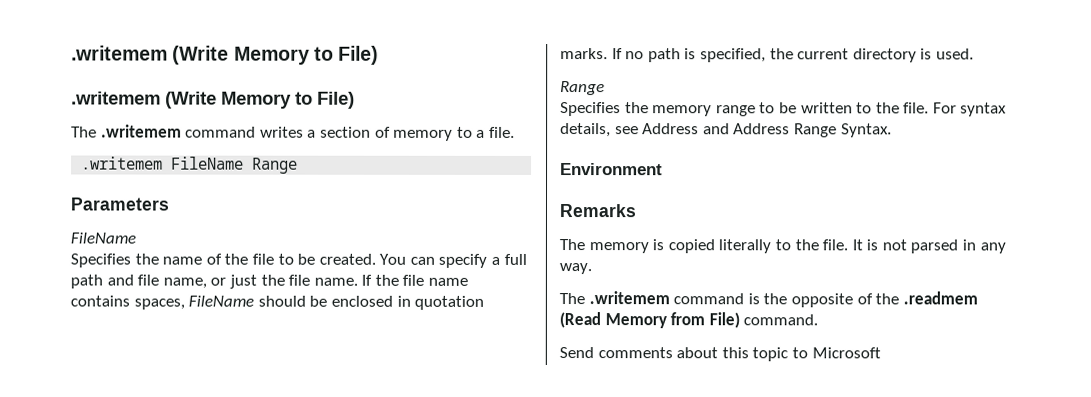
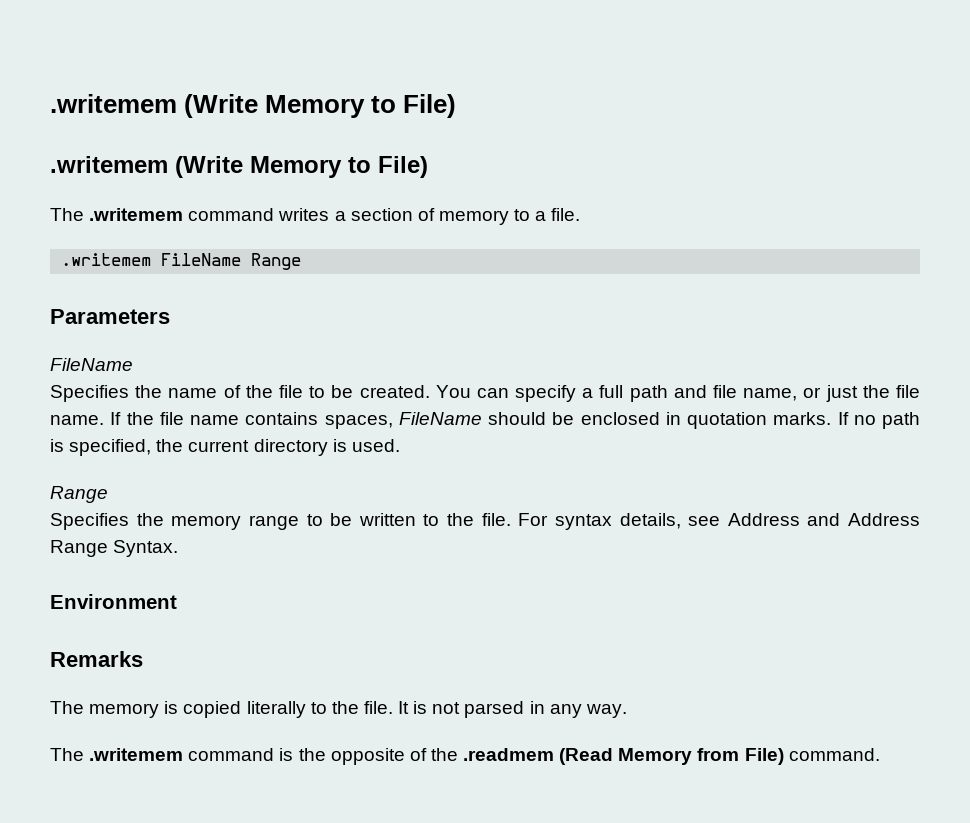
- Send comments about this topic to Microsoft

